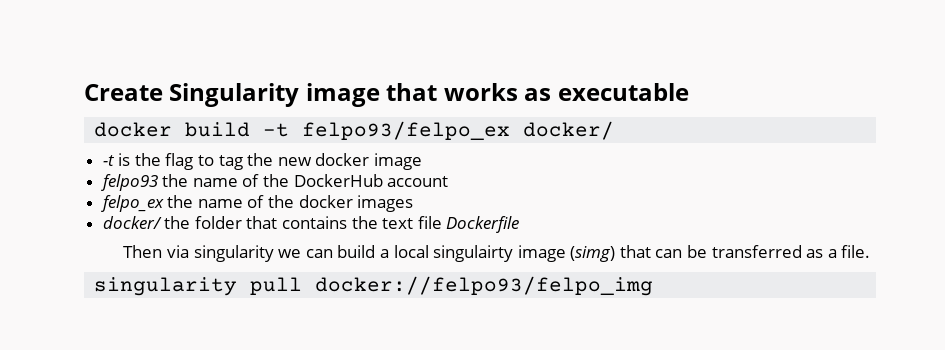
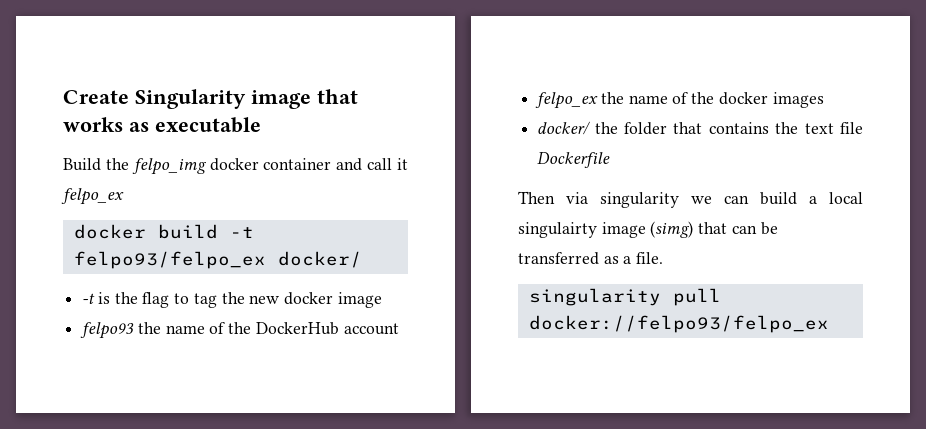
+ Build the felpo_img docker container and call it felpo_ex
- singularity pull docker://felpo93/felpo_img
+ singularity pull docker://felpo93/felpo_ex

